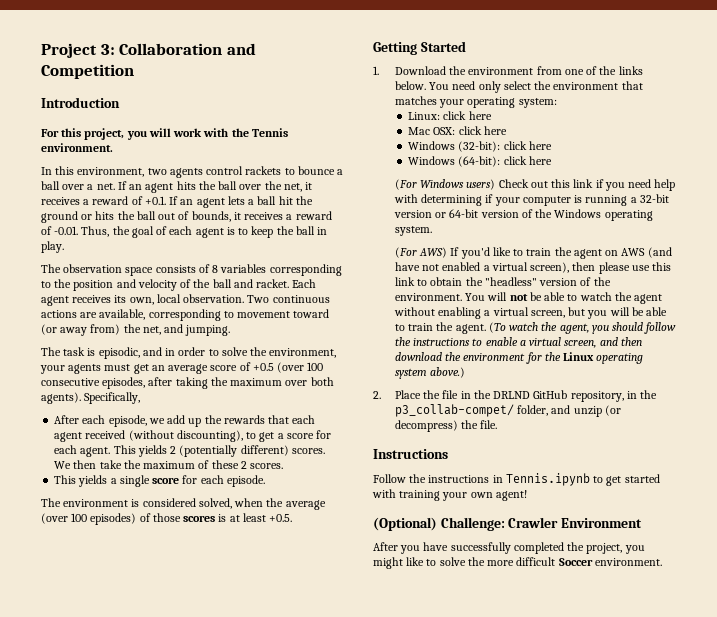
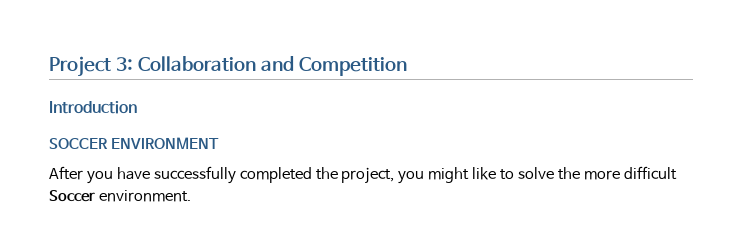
- For this project, you will work with the Tennis environment.
- In this environment, two agents control rackets to bounce a ball over a net. If an agent hits the ball over the net, it receives a reward of +0.1. If an agent lets a ball hit the ground or hits the ball out of bounds, it receives a reward of -0.01. Thus, the goal of each agent is to keep the ball in play.
- The observation space consists of 8 variables corresponding to the position and velocity of the ball and racket. Each agent receives its own, local observation. Two continuous actions are available, corresponding to movement toward (or away from) the net, and jumping.
- The task is episodic, and in order to solve the environment, your agents must get an average score of +0.5 (over 100 consecutive episodes, after taking the maximum over both agents). Specifically,
- After each episode, we add up the rewards that each agent received (without discounting), to get a score for each agent. This yields 2 (potentially different) scores. We then take the maximum of these 2 scores.
- This yields a single score for each episode.
- The environment is considered solved, when the average (over 100 episodes) of those scores is at least +0.5.
- Getting Started
- 1. Download the environment from one of the links below. You need only select the environment that matches your operating system:
- Linux: click here
- Mac OSX: click here
- Windows (32-bit): click here
- Windows (64-bit): click here
- (For Windows users) Check out this link if you need help with determining if your computer is running a 32-bit version or 64-bit version of the Windows operating system.
- (For AWS) If you'd like to train the agent on AWS (and have not enabled a virtual screen), then please use this link to obtain the "headless" version of the environment. You will not be able to watch the agent without enabling a virtual screen, but you will be able to train the agent. (To watch the agent, you should follow the instructions to enable a virtual screen, and then download the environment for the Linux operating system above.)
- 2. Place the file in the DRLND GitHub repository, in the p3_collab-compet/ folder, and unzip (or decompress) the file.
- Instructions
- Follow the instructions in Tennis.ipynb to get started with training your own agent!
- (Optional) Challenge: Crawler Environment
+ SOCCER ENVIRONMENT

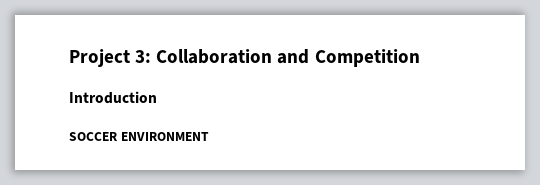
- After you have successfully completed the project, you might like to solve the more difficult Soccer environment.

